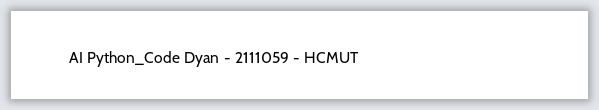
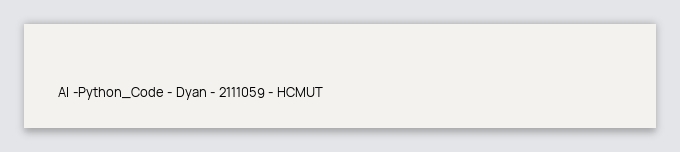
- AI Python_Code Dyan - 2111059 - HCMUT
+ AI -Python_Code - Dyan - 2111059 - HCMUT

